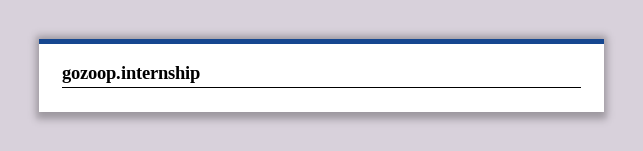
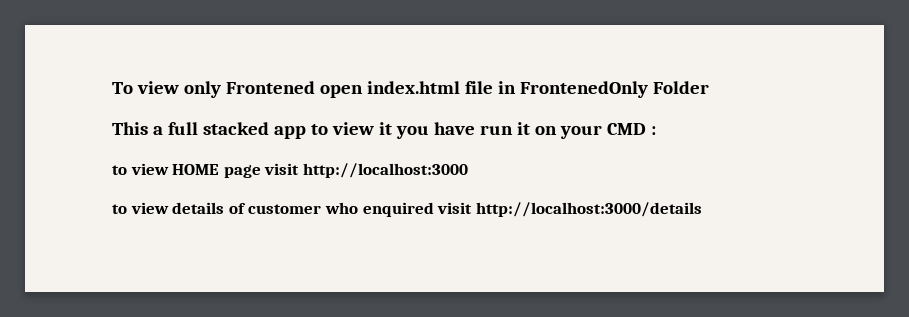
- gozoop.internship
+ To view only Frontened open index.html file in FrontenedOnly Folder
+ This a full stacked app to view it you have run it on your CMD :
+ to view HOME page visit http://localhost:3000
+ to view details of customer who enquired visit http://localhost:3000/details

